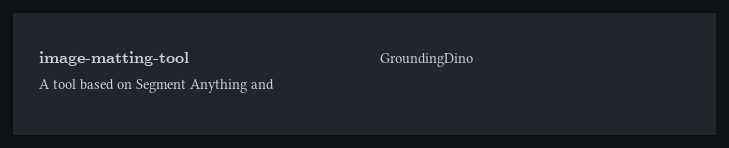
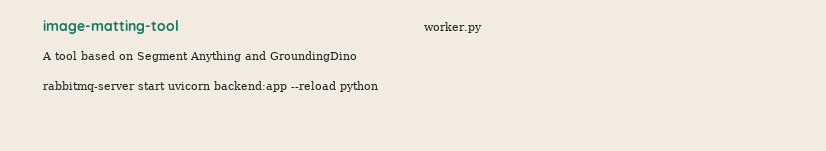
+ rabbitmq-server start uvicorn backend:app --reload python worker.py

